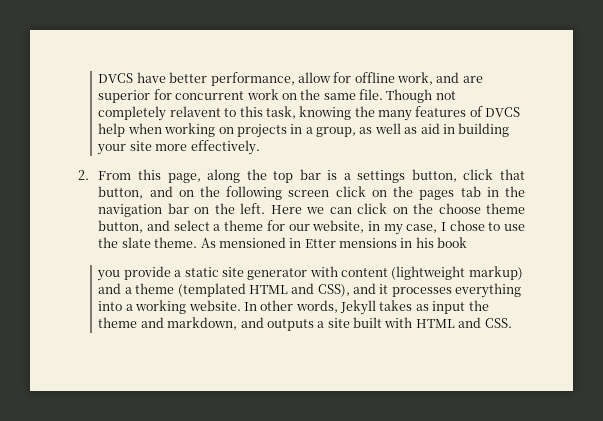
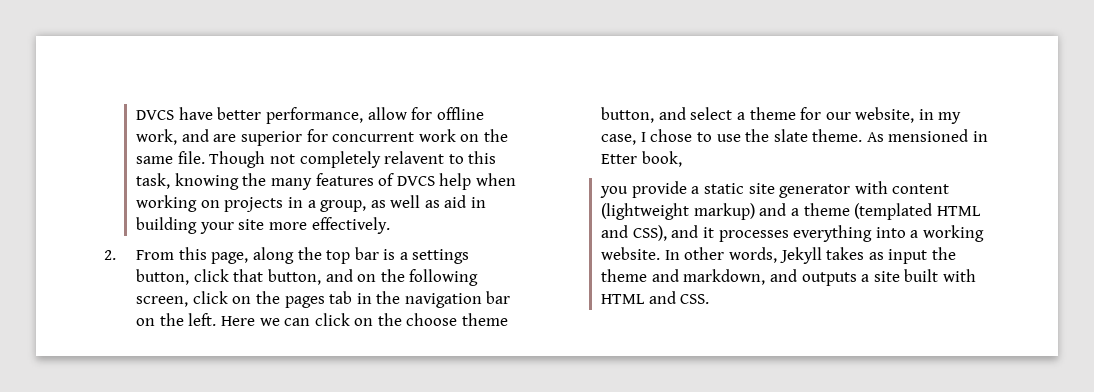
- 2. From this page, along the top bar is a settings button, click that button, and on the following screen click on the pages tab in the navigation bar on the left.
+ 2. From this page, along the top bar is a settings button, click that button, and on the following screen, click on the pages tab in the navigation bar on the left.
- As mensioned in Etter mensions in his book
+ As mensioned in Etter book,

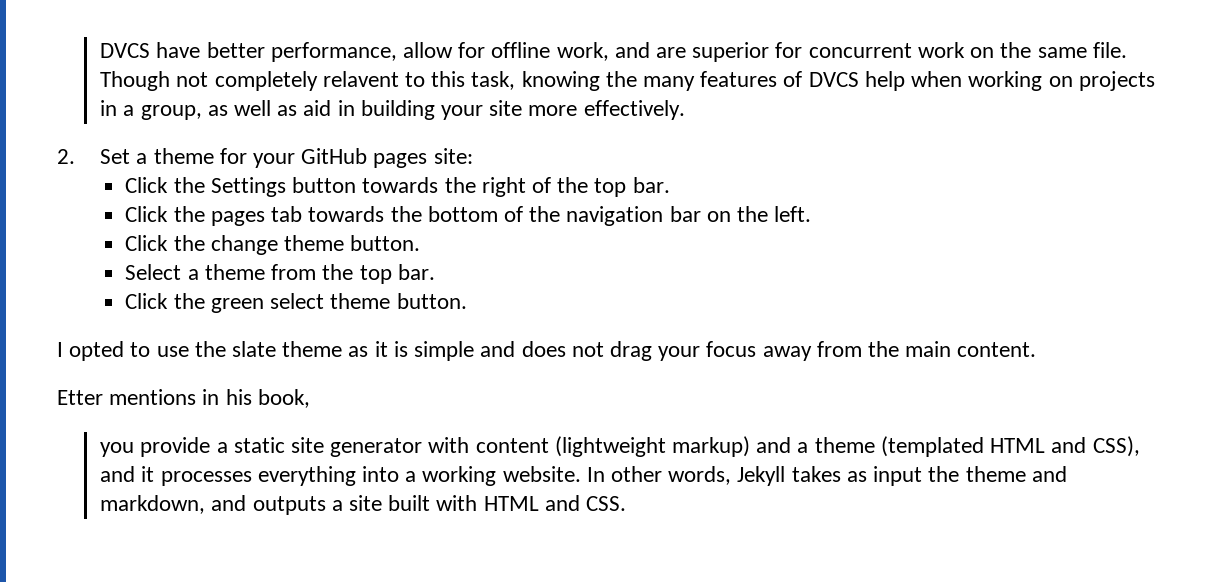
- 2. From this page, along the top bar is a settings button, click that button, and on the following screen, click on the pages tab in the navigation bar on the left. Here we can click on the choose theme button, and select a theme for our website, in my case, I chose to use the slate theme. As mensioned in Etter book,
+ 2. Set a theme for your GitHub pages site:
+ Click the Settings button towards the right of the top bar.
+ Click the pages tab towards the bottom of the navigation bar on the left.
+ Click the change theme button.
+ Select a theme from the top bar.
+ Click the green select theme button.
+ I opted to use the slate theme as it is simple and does not drag your focus away from the main content.
+ Etter mentions in his book,

